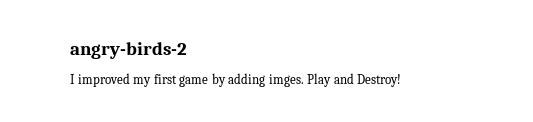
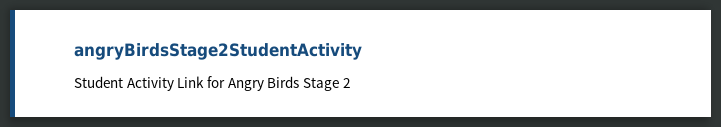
- angry-birds-2
- I improved my first game by adding imges. Play and Destroy!
+ angryBirdsStage2StudentActivity
+ Student Activity Link for Angry Birds Stage 2

